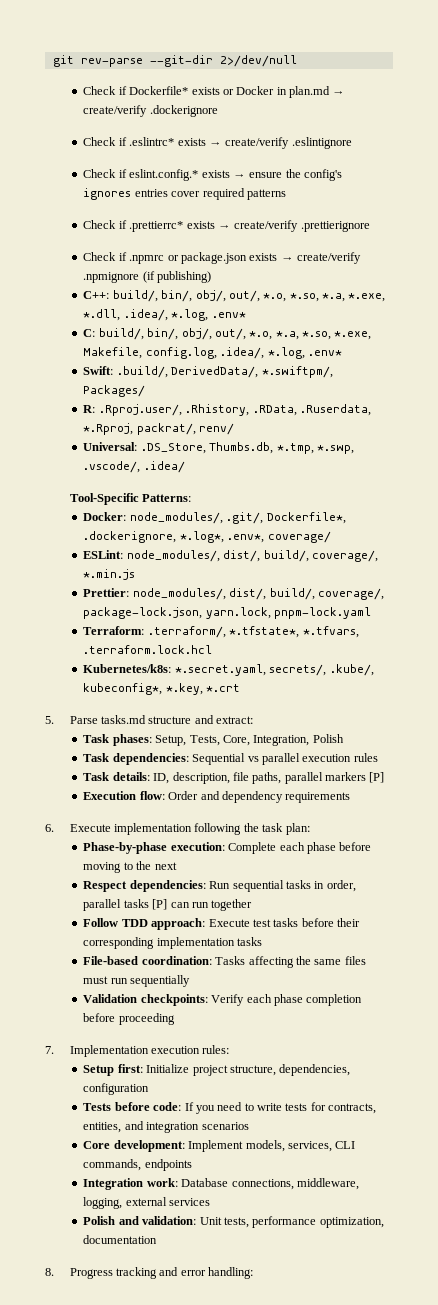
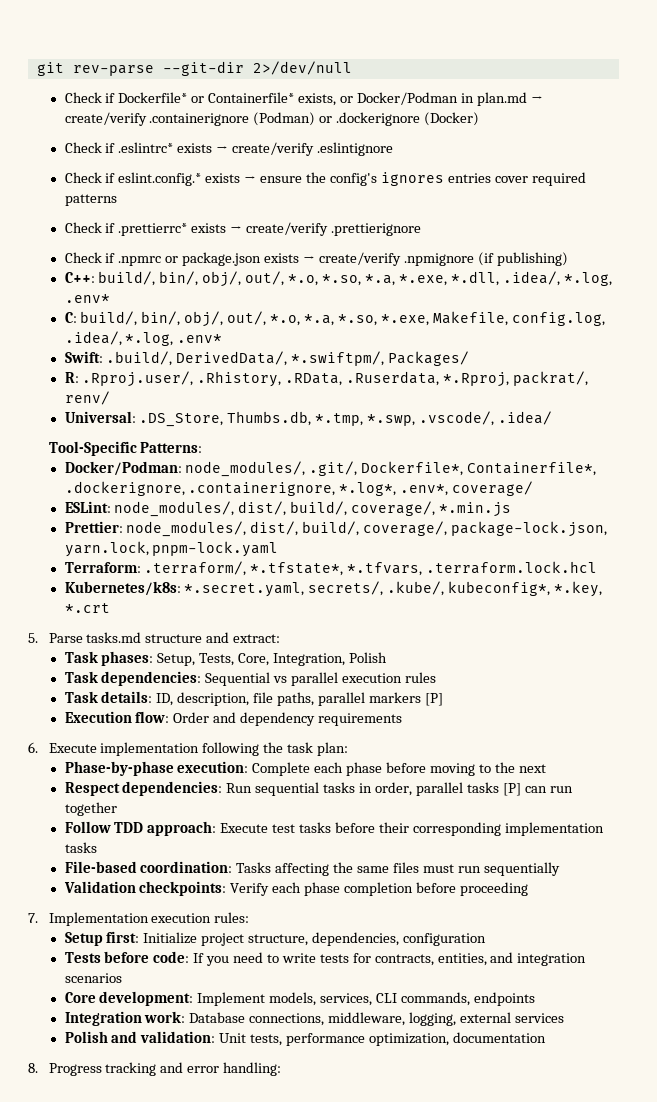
- Check if Dockerfile* exists or Docker in plan.md → create/verify .dockerignore
+ Check if Dockerfile* or Containerfile* exists, or Docker/Podman in plan.md → create/verify .containerignore (Podman) or .dockerignore (Docker)
- Docker: node_modules/, .git/, Dockerfile*, .dockerignore, *.log*, .env*, coverage/
+ Docker/Podman: node_modules/, .git/, Dockerfile*, Containerfile*, .dockerignore, .containerignore, *.log*, .env*, coverage/

